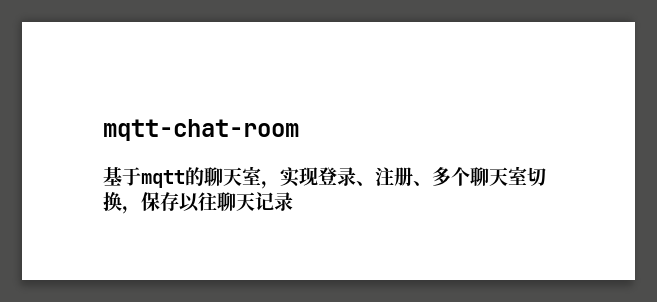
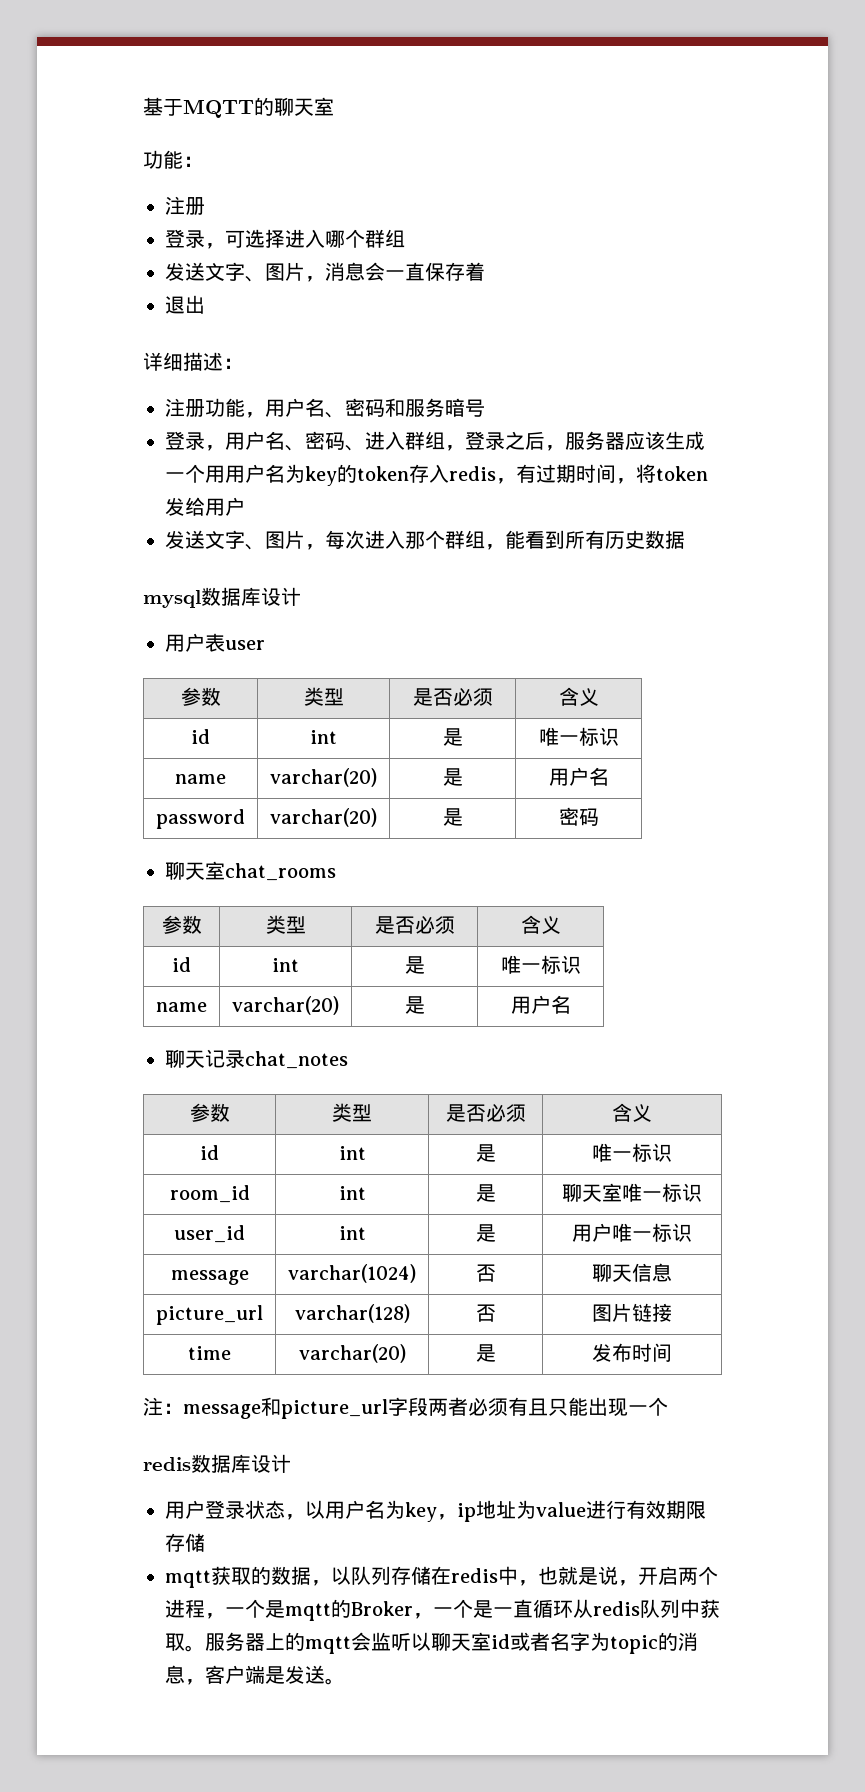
- mqtt-chat-room
- 基于mqtt的聊天室，实现登录、注册、多个聊天室切换，保存以往聊天记录
+ 基于MQTT的聊天室
+ 功能：
+ 注册
+ 登录，可选择进入哪个群组
+ 发送文字、图片，消息会一直保存着
+ 退出
+ 详细描述：
+ 注册功能，用户名、密码和服务暗号
+ 登录，用户名、密码、进入群组，登录之后，服务器应该生成一个用用户名为key的token存入redis，有过期时间，将token发给用户
+ 发送文字、图片，每次进入那个群组，能看到所有历史数据
+ mysql数据库设计
+ 用户表user
+ 参数 | 类型 | 是否必须 | 含义
+ id | int | 是 | 唯一标识
+ name | varchar(20) | 是 | 用户名
+ password | varchar(20) | 是 | 密码
+ 聊天室chat_rooms
+ 参数 | 类型 | 是否必须 | 含义
+ id | int | 是 | 唯一标识
+ name | varchar(20) | 是 | 用户名
+ 聊天记录chat_notes
+ 参数 | 类型 | 是否必须 | 含义
+ id | int | 是 | 唯一标识
+ room_id | int | 是 | 聊天室唯一标识
+ user_id | int | 是 | 用户唯一标识
+ message | varchar(1024) | 否 | 聊天信息
+ picture_url | varchar(128) | 否 | 图片链接
+ time | varchar(20) | 是 | 发布时间
+ 注：message和picture_url字段两者必须有且只能出现一个
+ redis数据库设计
+ 用户登录状态，以用户名为key，ip地址为value进行有效期限存储
+ mqtt获取的数据，以队列存储在redis中，也就是说，开启两个进程，一个是mqtt的Broker，一个是一直循环从redis队列中获取。服务器上的mqtt会监听以聊天室id或者名字为topic的消息，客户端是发送。

